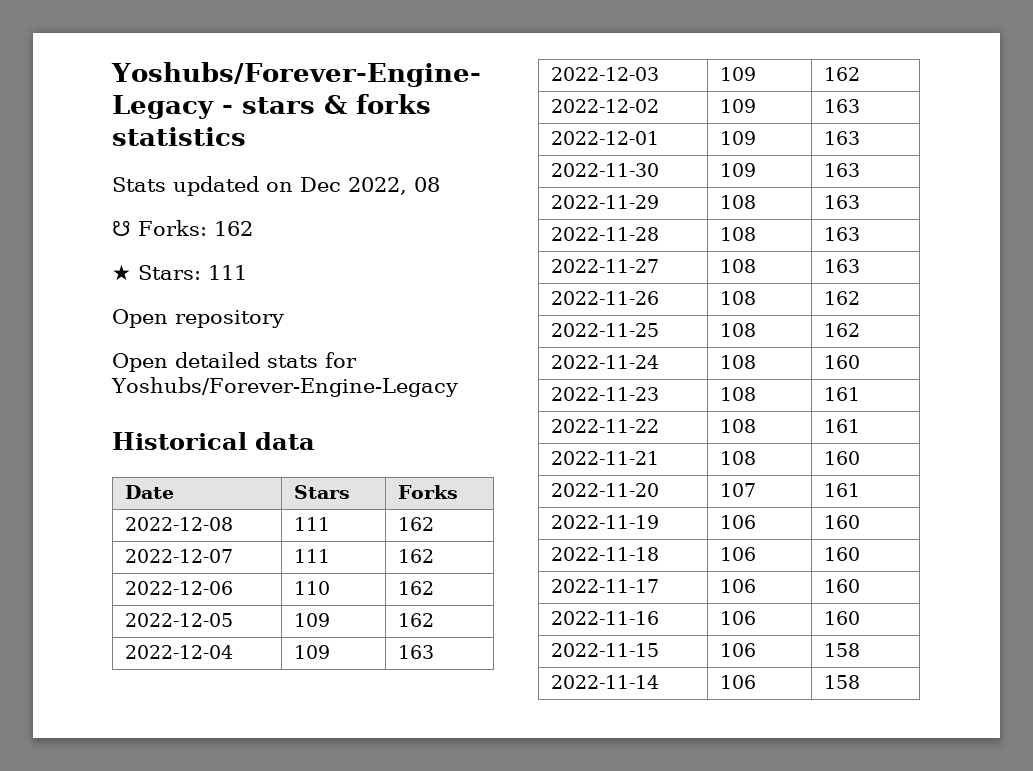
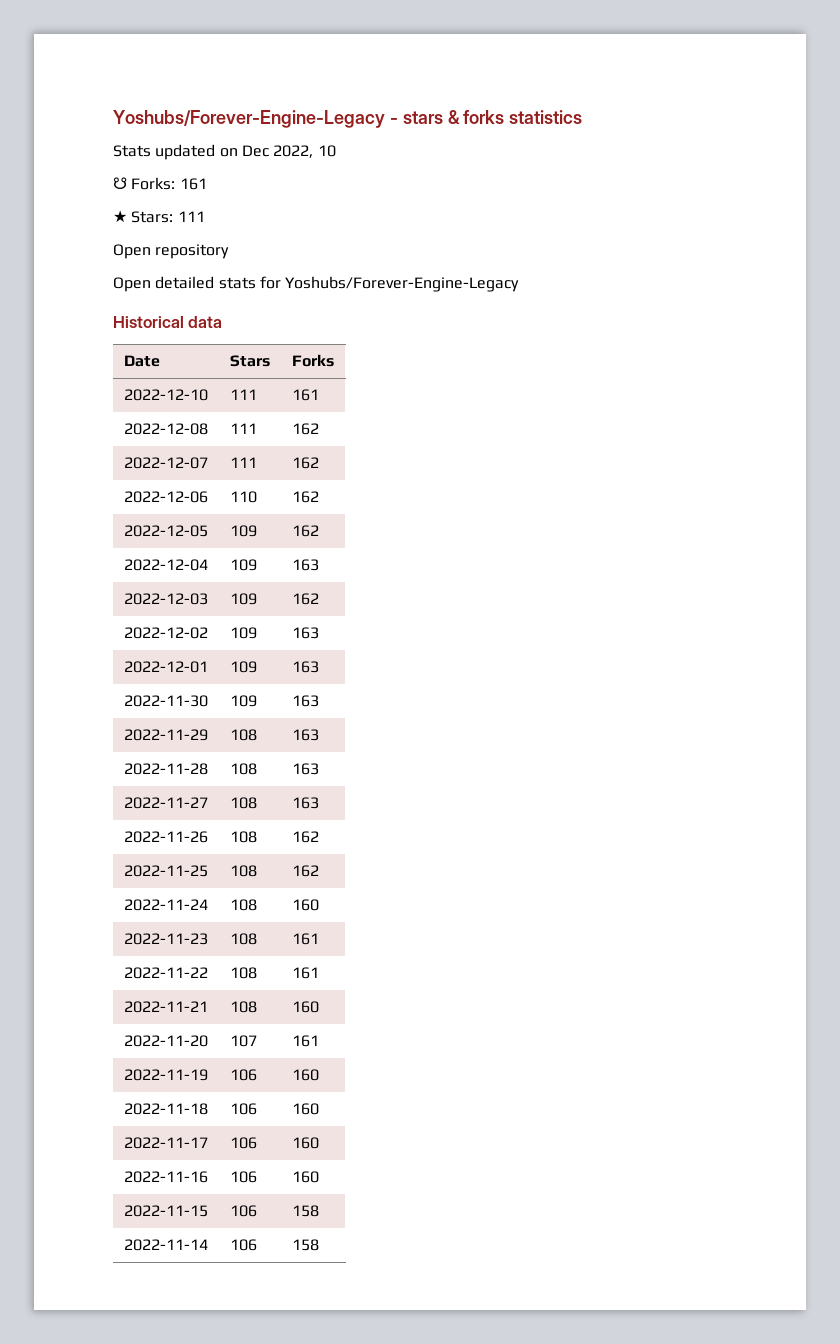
- Stats updated on Dec 2022, 08
+ Stats updated on Dec 2022, 10
- ☋ Forks: 162
+ ☋ Forks: 161
+ 2022-12-10 | 111 | 161

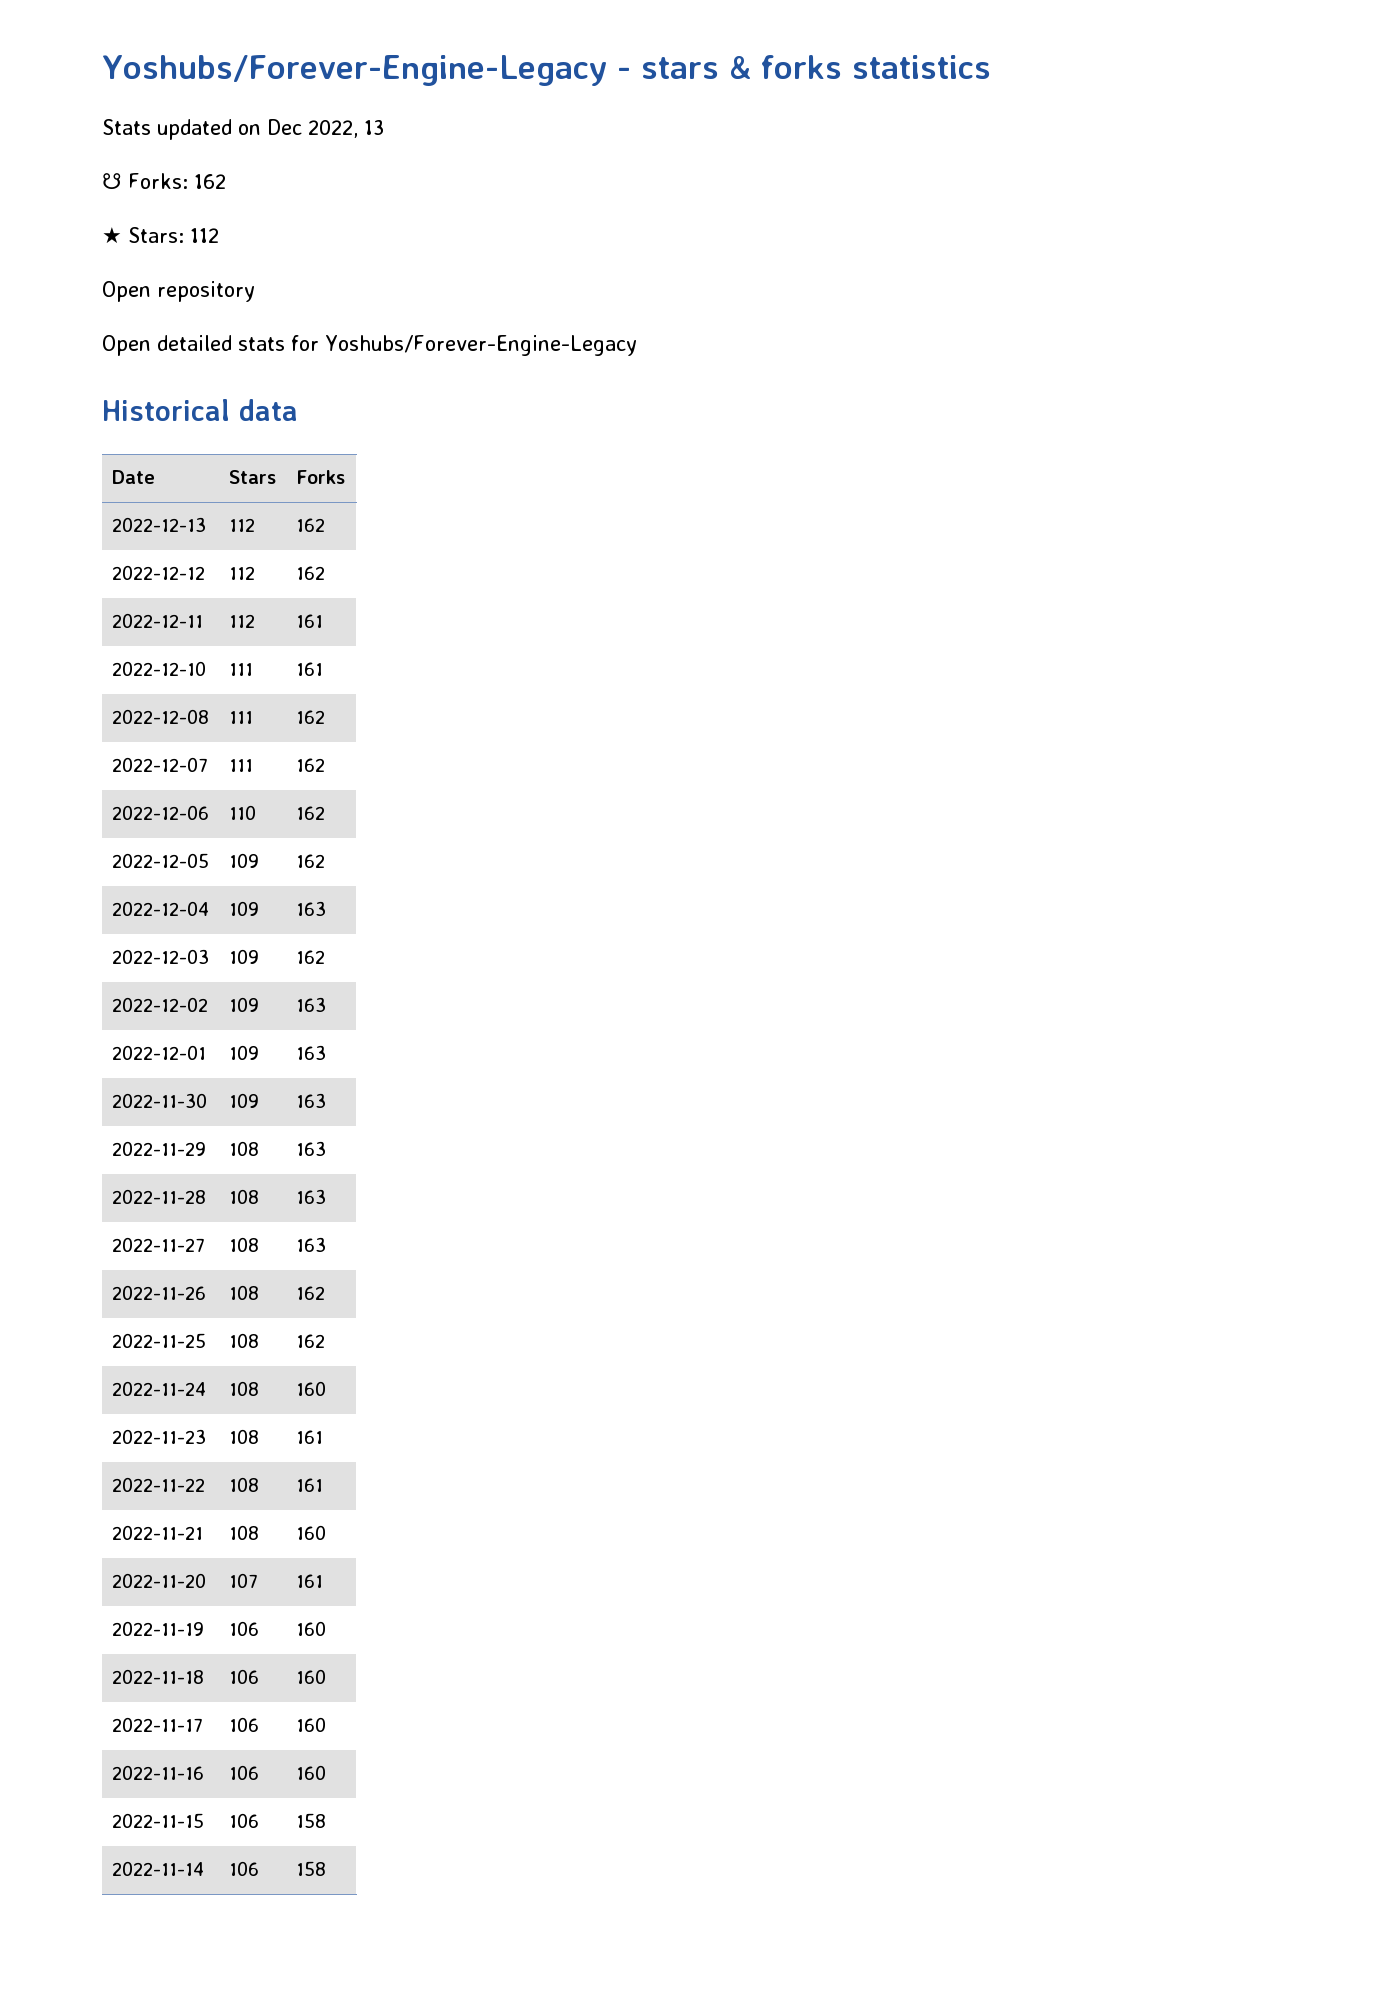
- Stats updated on Dec 2022, 10
+ Stats updated on Dec 2022, 13
- ☋ Forks: 161
+ ☋ Forks: 162
- ★ Stars: 111
+ ★ Stars: 112
+ 2022-12-13 | 112 | 162
+ 2022-12-12 | 112 | 162
+ 2022-12-11 | 112 | 161

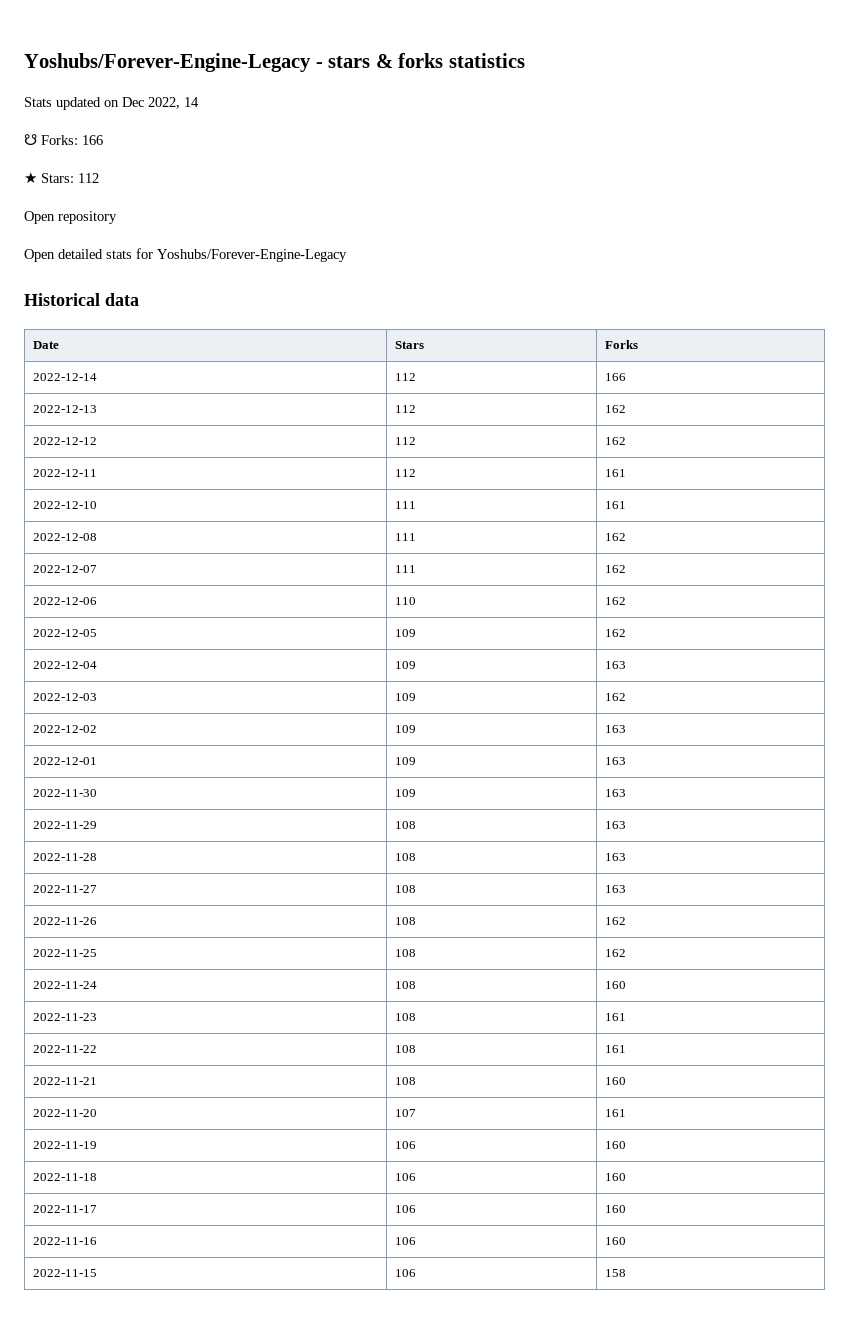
- Stats updated on Dec 2022, 13
+ Stats updated on Dec 2022, 14
- ☋ Forks: 162
+ ☋ Forks: 166
+ 2022-12-14 | 112 | 166
- 2022-11-14 | 106 | 158

